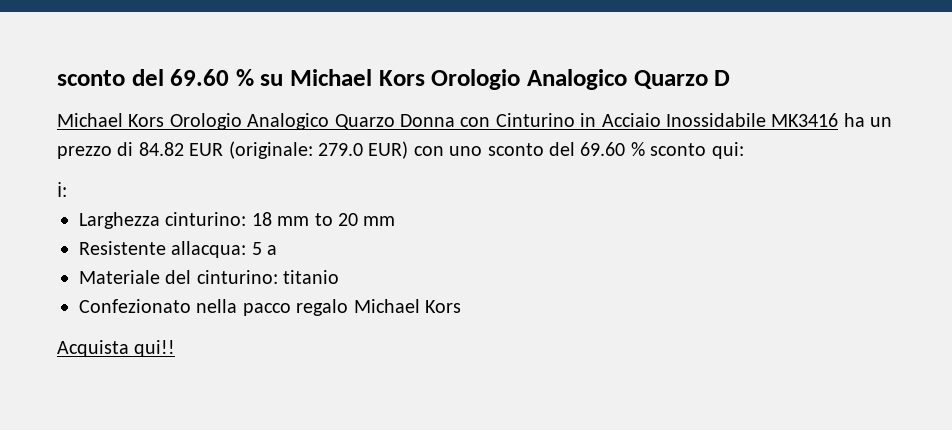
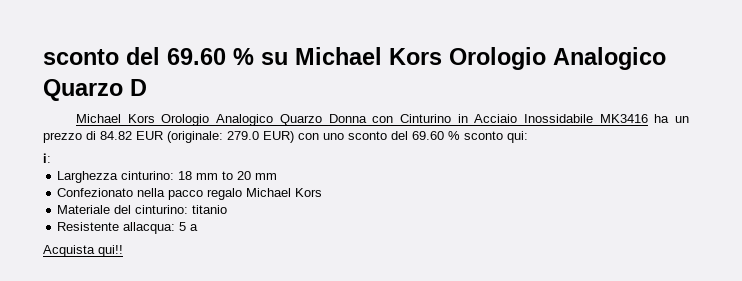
- Resistente allacqua: 5 a
- Materiale del cinturino: titanio
+ Materiale del cinturino: titanio
+ Resistente allacqua: 5 a

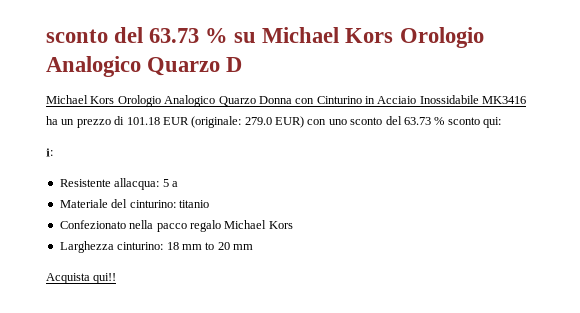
- sconto del 69.60 % su Michael Kors Orologio Analogico Quarzo D
+ sconto del 63.73 % su Michael Kors Orologio Analogico Quarzo D
- Michael Kors Orologio Analogico Quarzo Donna con Cinturino in Acciaio Inossidabile MK3416 ha un prezzo di 84.82 EUR (originale: 279.0 EUR) con uno sconto del 69.60 % sconto qui:
+ Michael Kors Orologio Analogico Quarzo Donna con Cinturino in Acciaio Inossidabile MK3416 ha un prezzo di 101.18 EUR (originale: 279.0 EUR) con uno sconto del 63.73 % sconto qui:
+ Resistente allacqua: 5 a
+ Materiale del cinturino: titanio
+ Confezionato nella pacco regalo Michael Kors
- Confezionato nella pacco regalo Michael Kors
- Materiale del cinturino: titanio
- Resistente allacqua: 5 a

